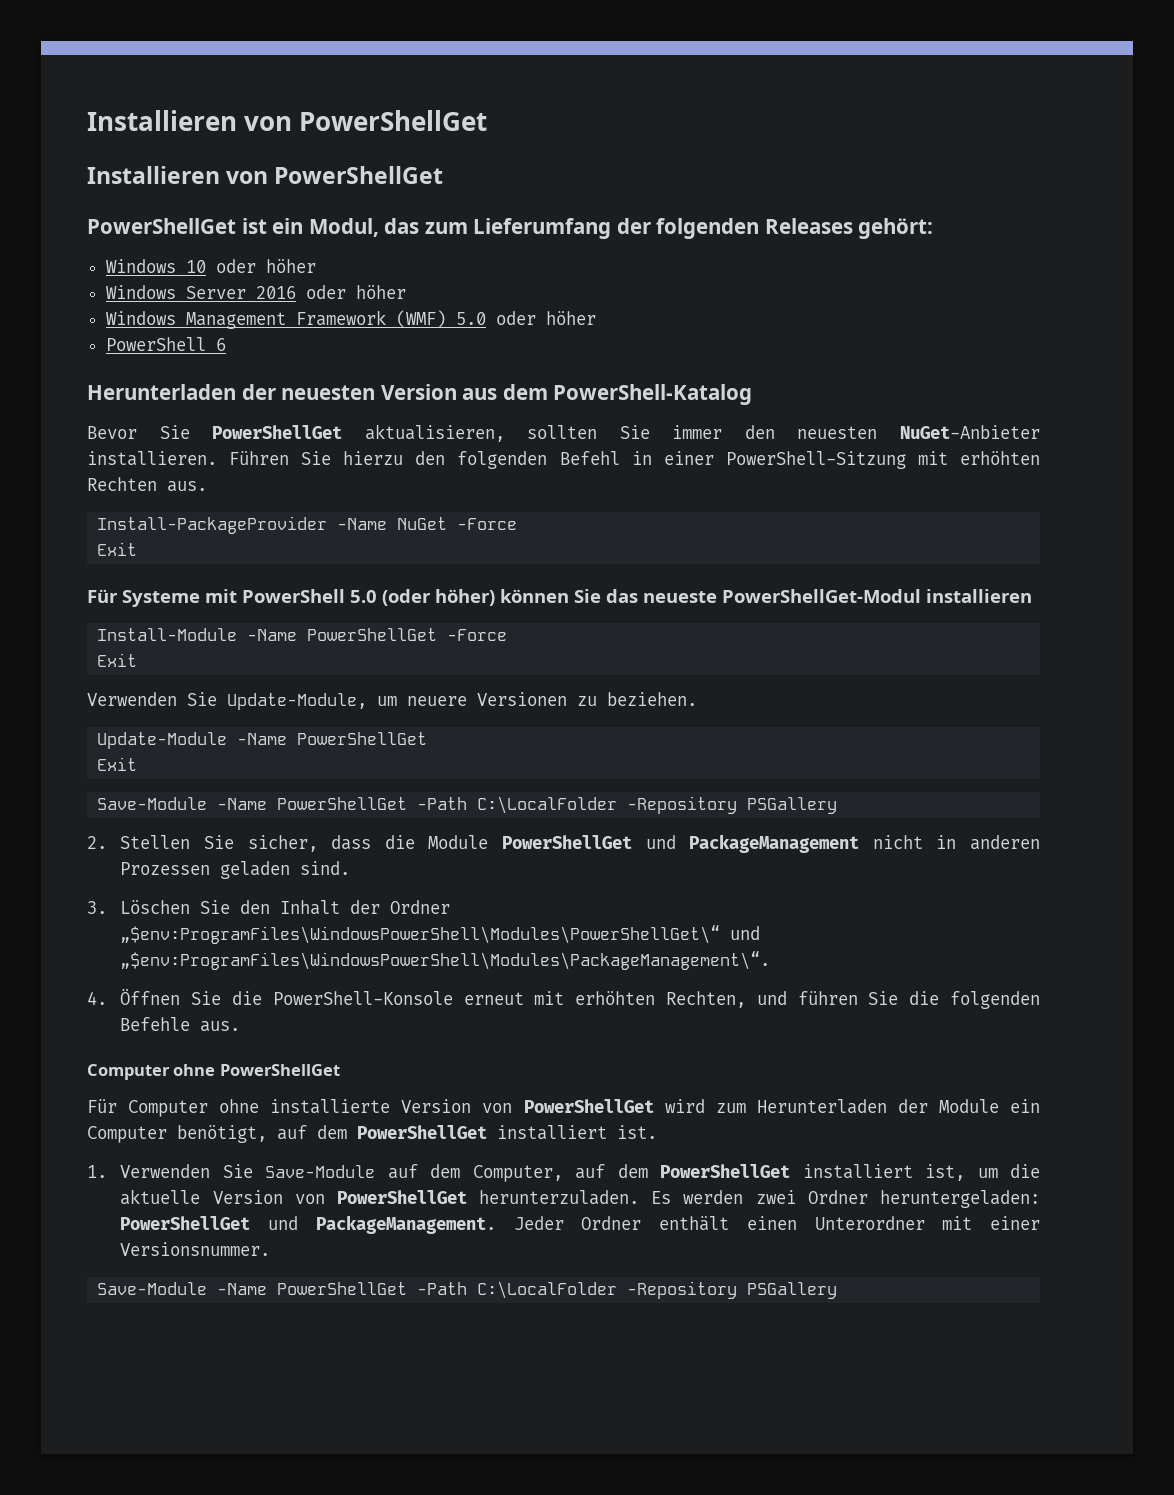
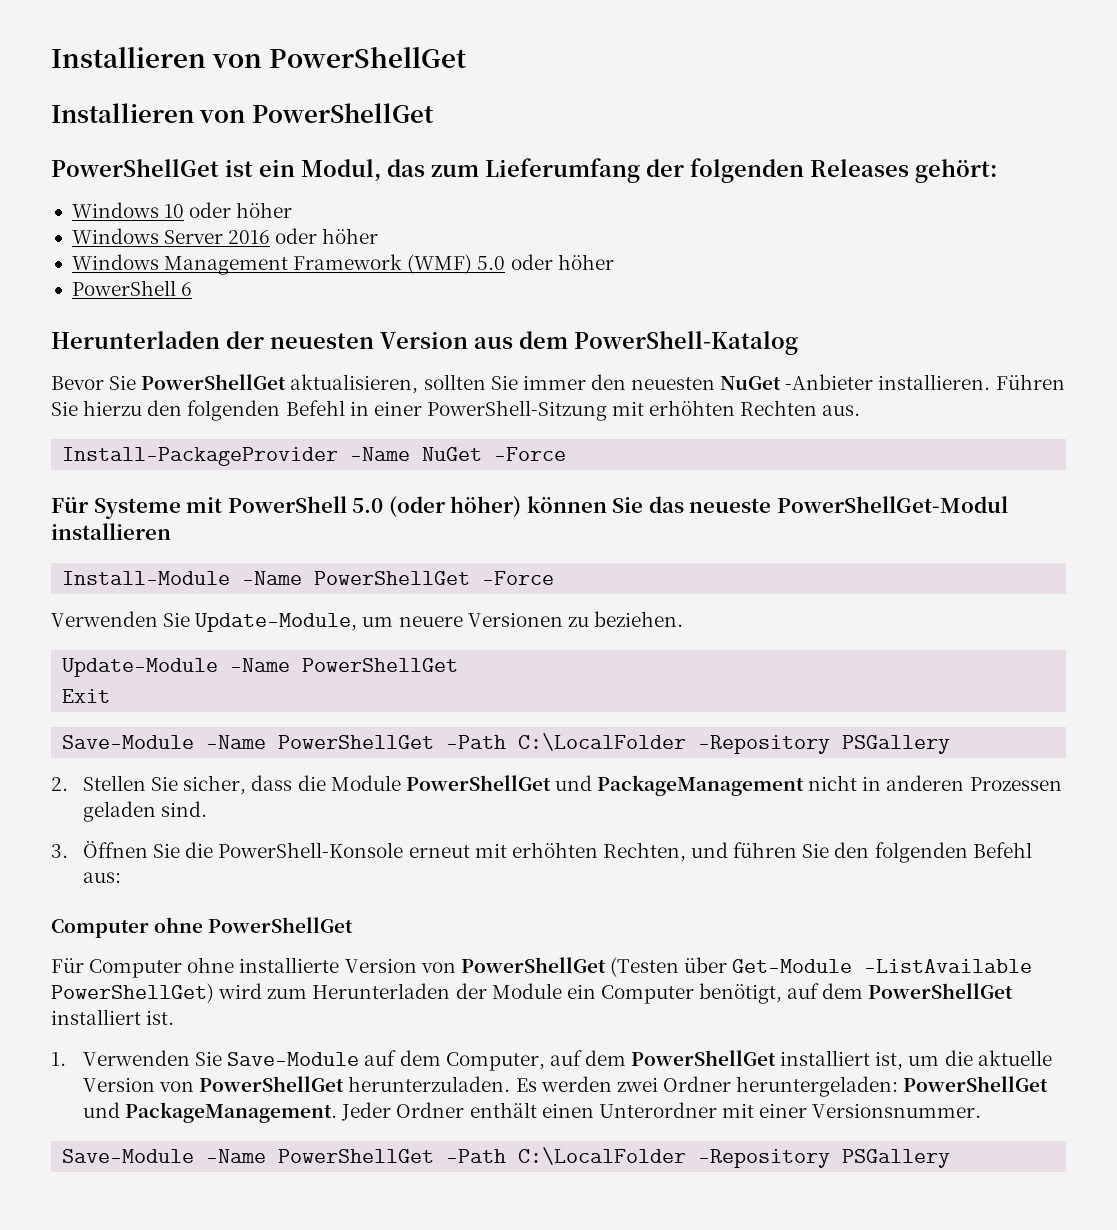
- Bevor Sie PowerShellGet aktualisieren, sollten Sie immer den neuesten NuGet-Anbieter installieren.
+ Bevor Sie PowerShellGet aktualisieren, sollten Sie immer den neuesten NuGet -Anbieter installieren.
  Install-PackageProvider -Name NuGet -Force
- Exit
  Install-Module -Name PowerShellGet -Force
- Exit
- 3. Löschen Sie den Inhalt der Ordner „$env:ProgramFiles\WindowsPowerShell\Modules\PowerShellGet\“ und „$env:ProgramFiles\WindowsPowerShell\Modules\PackageManagement\“.
- 4. Öffnen Sie die PowerShell-Konsole erneut mit erhöhten Rechten, und führen Sie die folgenden Befehle aus.
+ 3. Öffnen Sie die PowerShell-Konsole erneut mit erhöhten Rechten, und führen Sie den folgenden Befehl aus:
- Für Computer ohne installierte Version von PowerShellGet wird zum Herunterladen der Module ein Computer benötigt, auf dem PowerShellGet installiert ist.
+ Für Computer ohne installierte Version von PowerShellGet (Testen über Get-Module -ListAvailable PowerShellGet) wird zum Herunterladen der Module ein Computer benötigt, auf dem PowerShellGet installiert ist.

